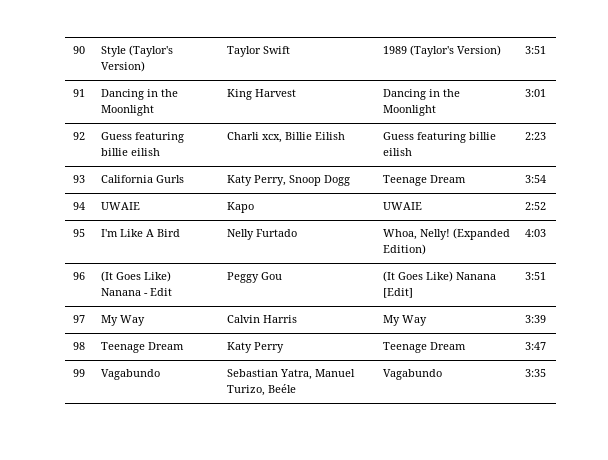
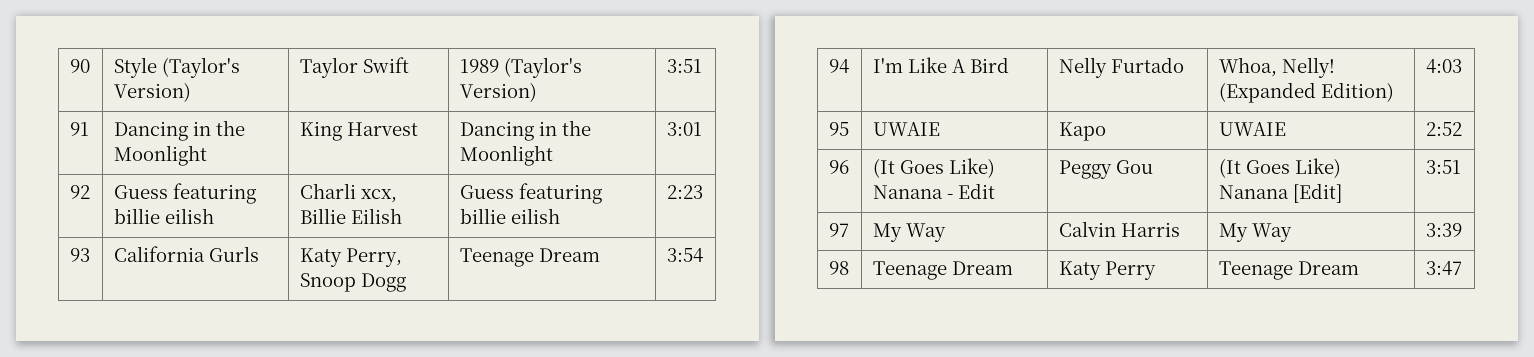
- 94 | UWAIE | Kapo | UWAIE | 2:52
- 95 | I'm Like A Bird | Nelly Furtado | Whoa, Nelly! (Expanded Edition) | 4:03
+ 94 | I'm Like A Bird | Nelly Furtado | Whoa, Nelly! (Expanded Edition) | 4:03
+ 95 | UWAIE | Kapo | UWAIE | 2:52
- 99 | Vagabundo | Sebastian Yatra, Manuel Turizo, Beéle | Vagabundo | 3:35

